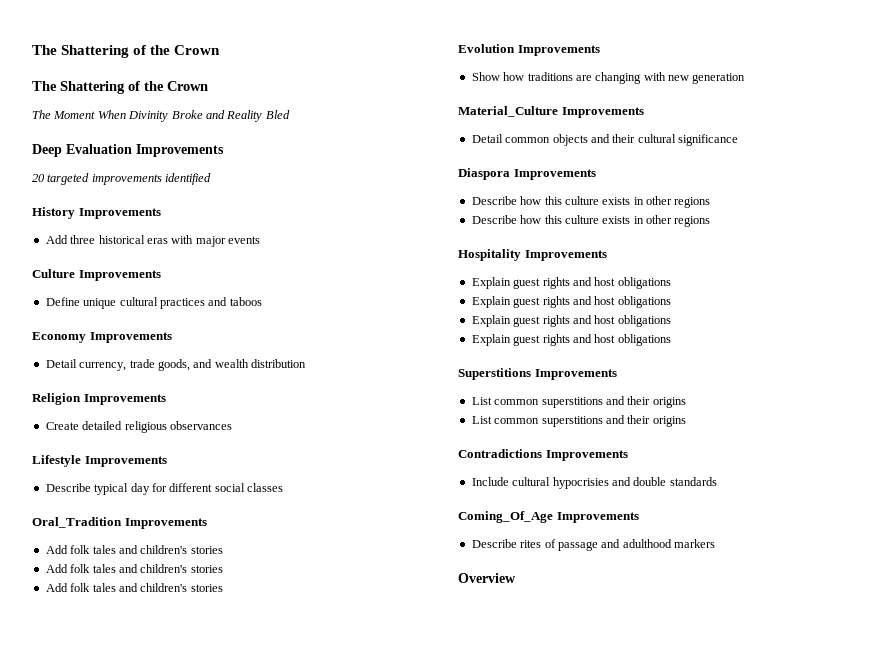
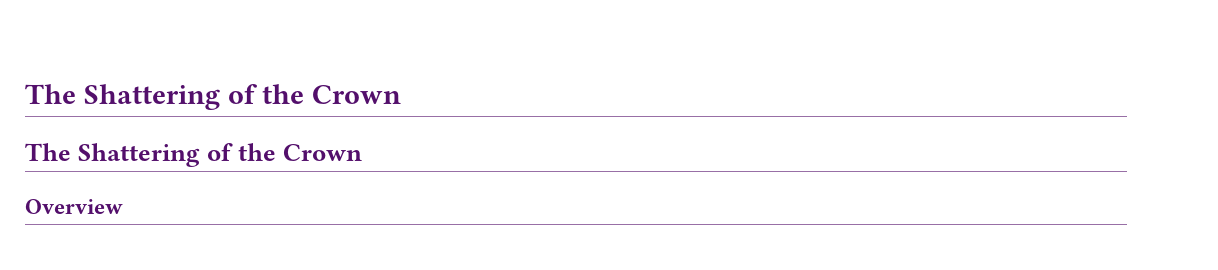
- The Moment When Divinity Broke and Reality Bled
- Deep Evaluation Improvements
- 20 targeted improvements identified
- History Improvements
- Add three historical eras with major events
- Culture Improvements
- Define unique cultural practices and taboos
- Economy Improvements
- Detail currency, trade goods, and wealth distribution
- Religion Improvements
- Create detailed religious observances
- Lifestyle Improvements
- Describe typical day for different social classes
- Oral_Tradition Improvements
- Add folk tales and children's stories
- Add folk tales and children's stories
- Add folk tales and children's stories
- Evolution Improvements
- Show how traditions are changing with new generation
- Material_Culture Improvements
- Detail common objects and their cultural significance
- Diaspora Improvements
- Describe how this culture exists in other regions
- Describe how this culture exists in other regions
- Hospitality Improvements
- Explain guest rights and host obligations
- Explain guest rights and host obligations
- Explain guest rights and host obligations
- Explain guest rights and host obligations
- Superstitions Improvements
- List common superstitions and their origins
- List common superstitions and their origins
- Contradictions Improvements
- Include cultural hypocrisies and double standards
- Coming_Of_Age Improvements
- Describe rites of passage and adulthood markers

